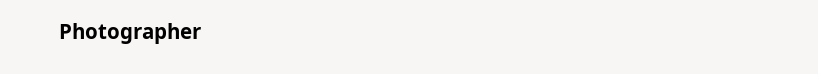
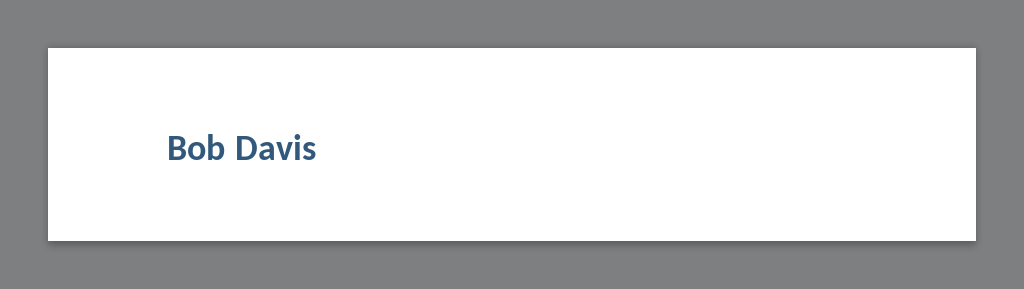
- Photographer
+ Bob Davis

